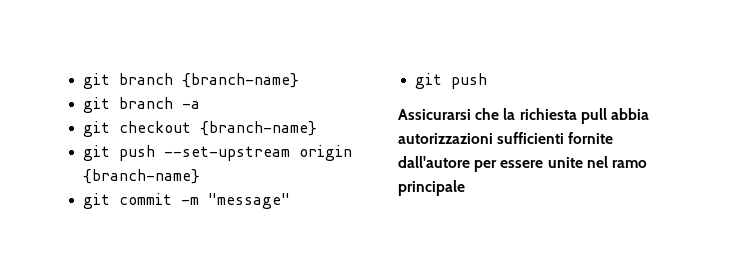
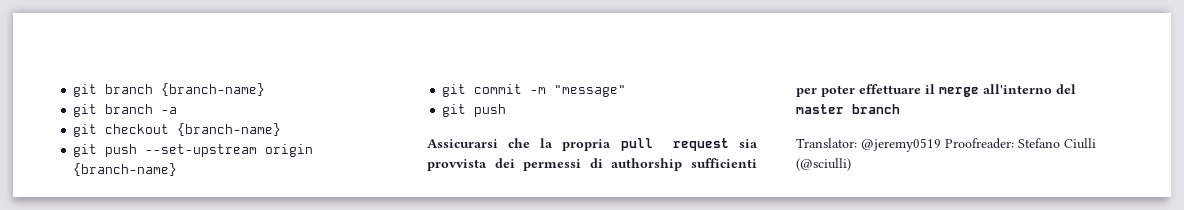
- Assicurarsi che la richiesta pull abbia autorizzazioni sufficienti fornite dall'autore per essere unite nel ramo principale
+ Assicurarsi che la propria pull request sia provvista dei permessi di authorship sufficienti per poter effettuare il merge all'interno del master branch
+ Translator: @jeremy0519 Proofreader: Stefano Ciulli (@sciulli)

